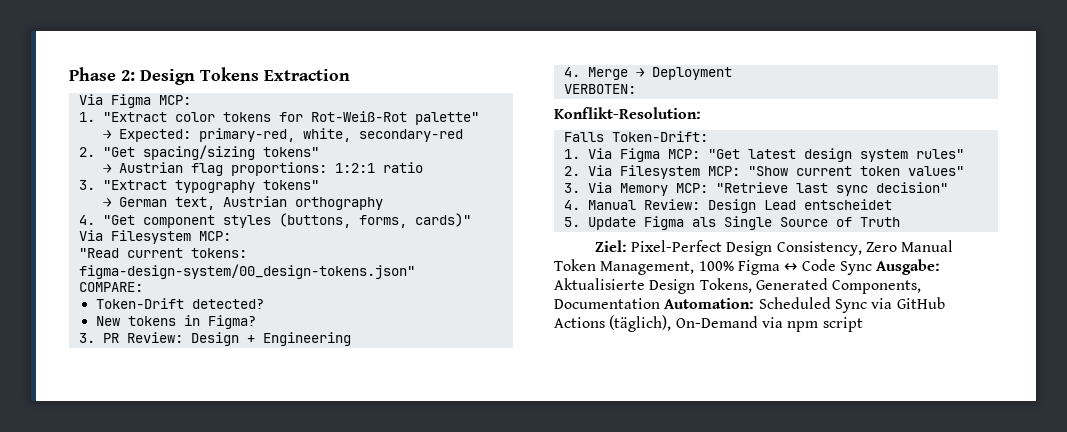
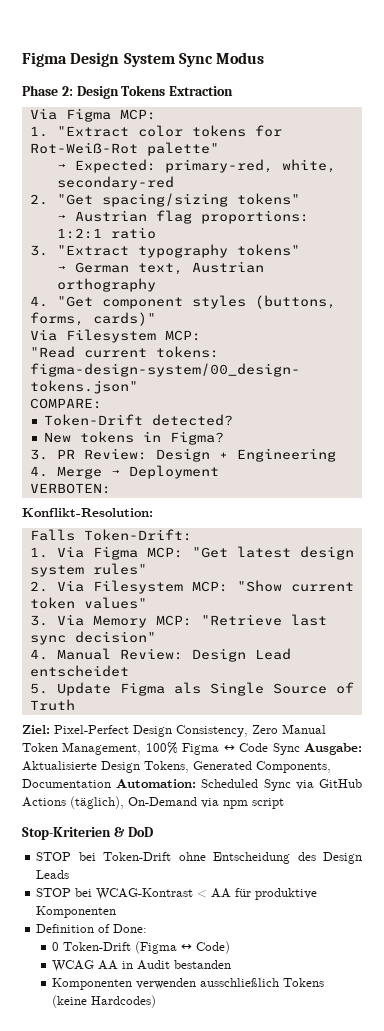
+ Figma Design System Sync Modus
+ Stop-Kriterien & DoD
+ STOP bei Token‑Drift ohne Entscheidung des Design Leads
+ STOP bei WCAG‑Kontrast < AA für produktive Komponenten
+ Definition of Done:
+ 0 Token‑Drift (Figma ↔ Code)
+ WCAG AA in Audit bestanden
+ Komponenten verwenden ausschließlich Tokens (keine Hardcodes)

